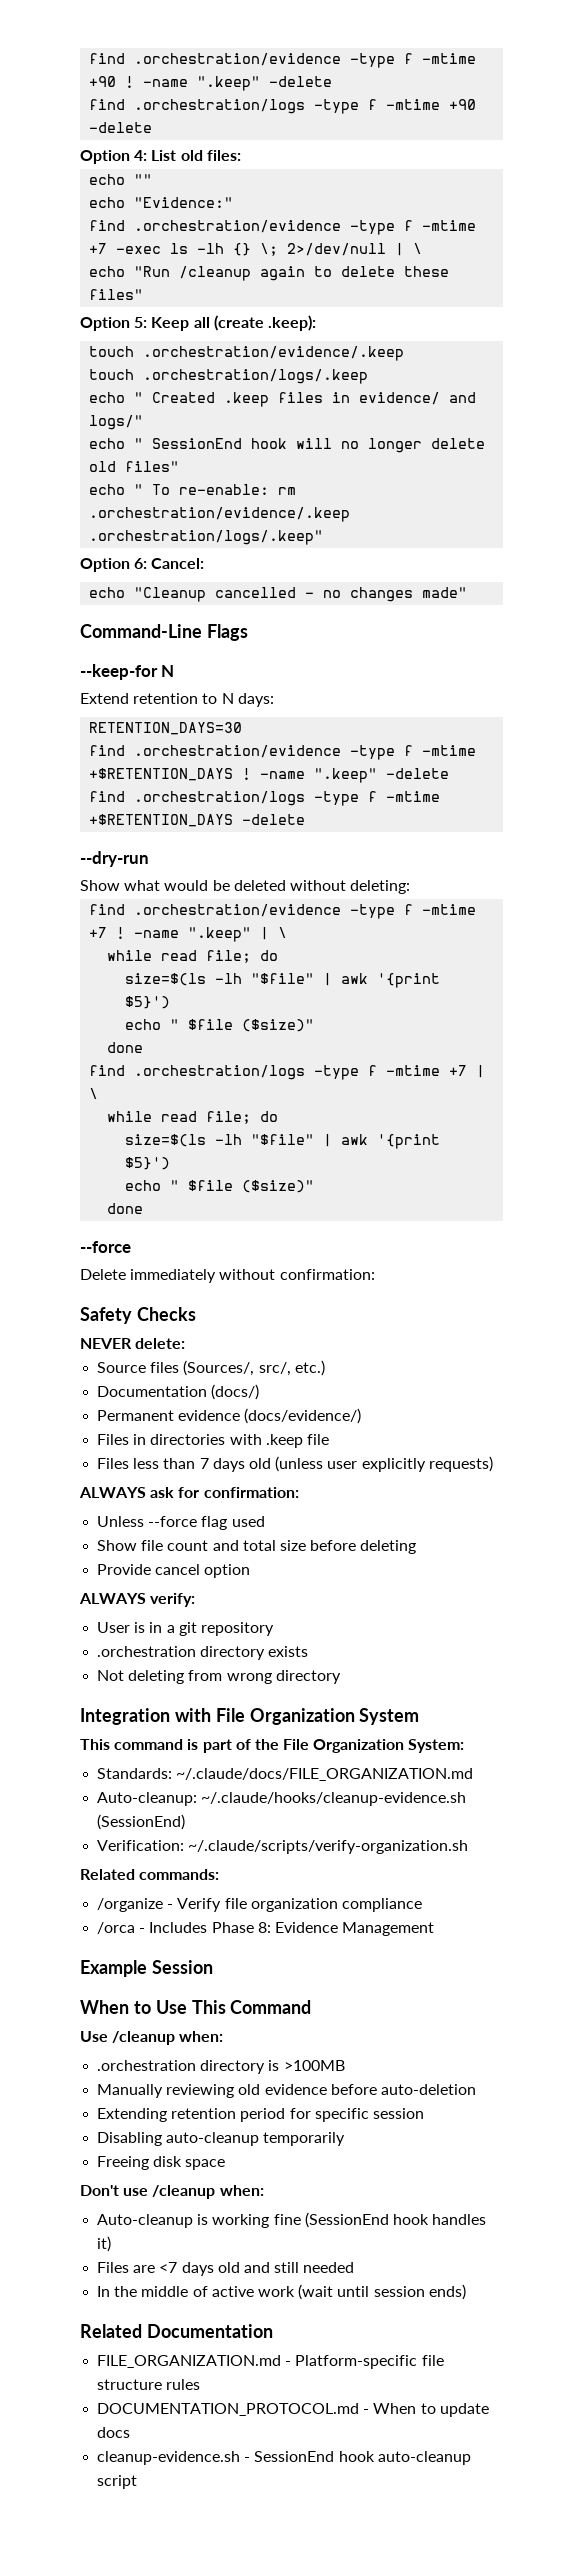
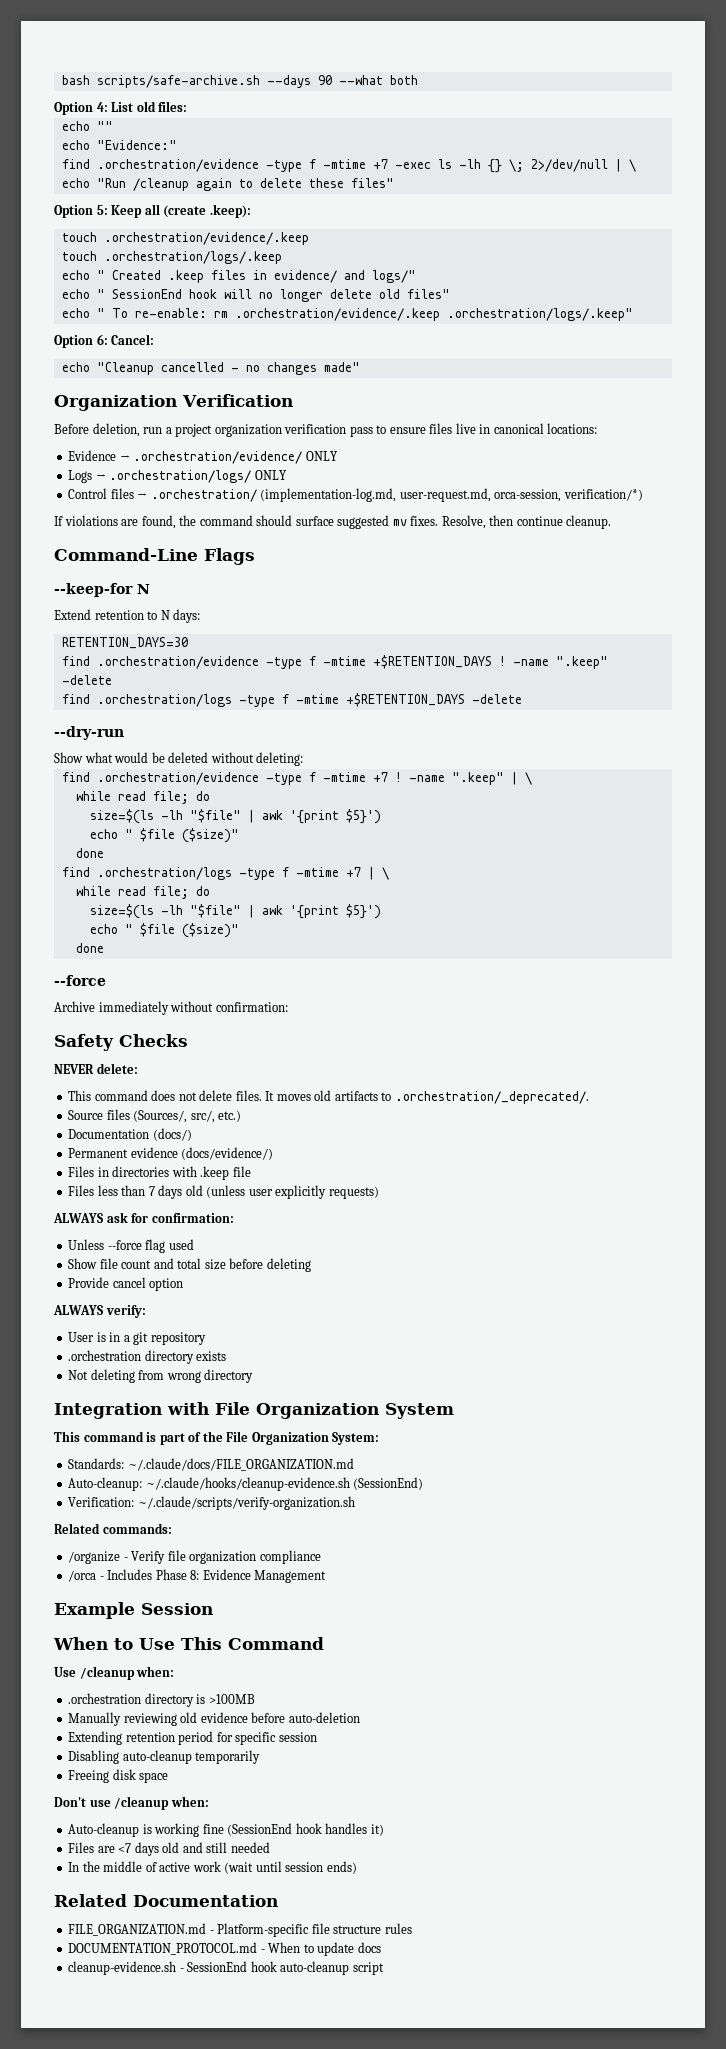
- find .orchestration/evidence -type f -mtime +90 ! -name ".keep" -delete
- find .orchestration/logs -type f -mtime +90 -delete
+ bash scripts/safe-archive.sh --days 90 --what both
+ Organization Verification
+ Before deletion, run a project organization verification pass to ensure files live in canonical locations:
+ Evidence → .orchestration/evidence/ ONLY
+ Logs → .orchestration/logs/ ONLY
+ Control files → .orchestration/ (implementation-log.md, user-request.md, orca-session, verification/*)
+ If violations are found, the command should surface suggested mv fixes. Resolve, then continue cleanup.
- Delete immediately without confirmation:
+ Archive immediately without confirmation:
+ This command does not delete files. It moves old artifacts to .orchestration/_deprecated/.

